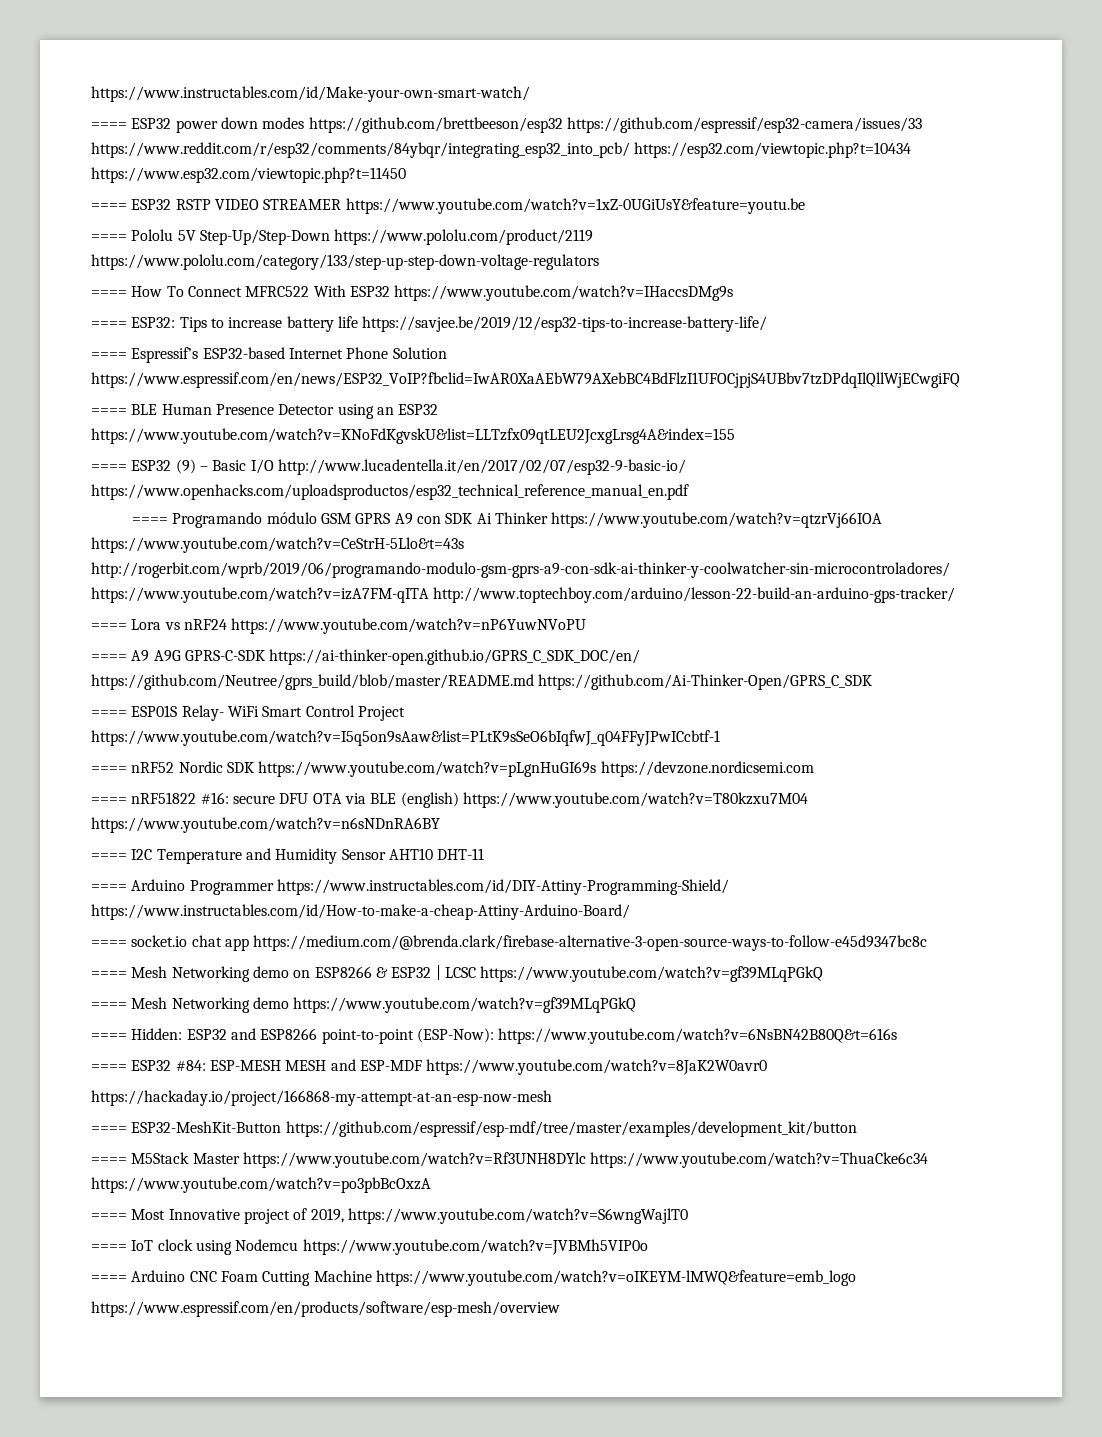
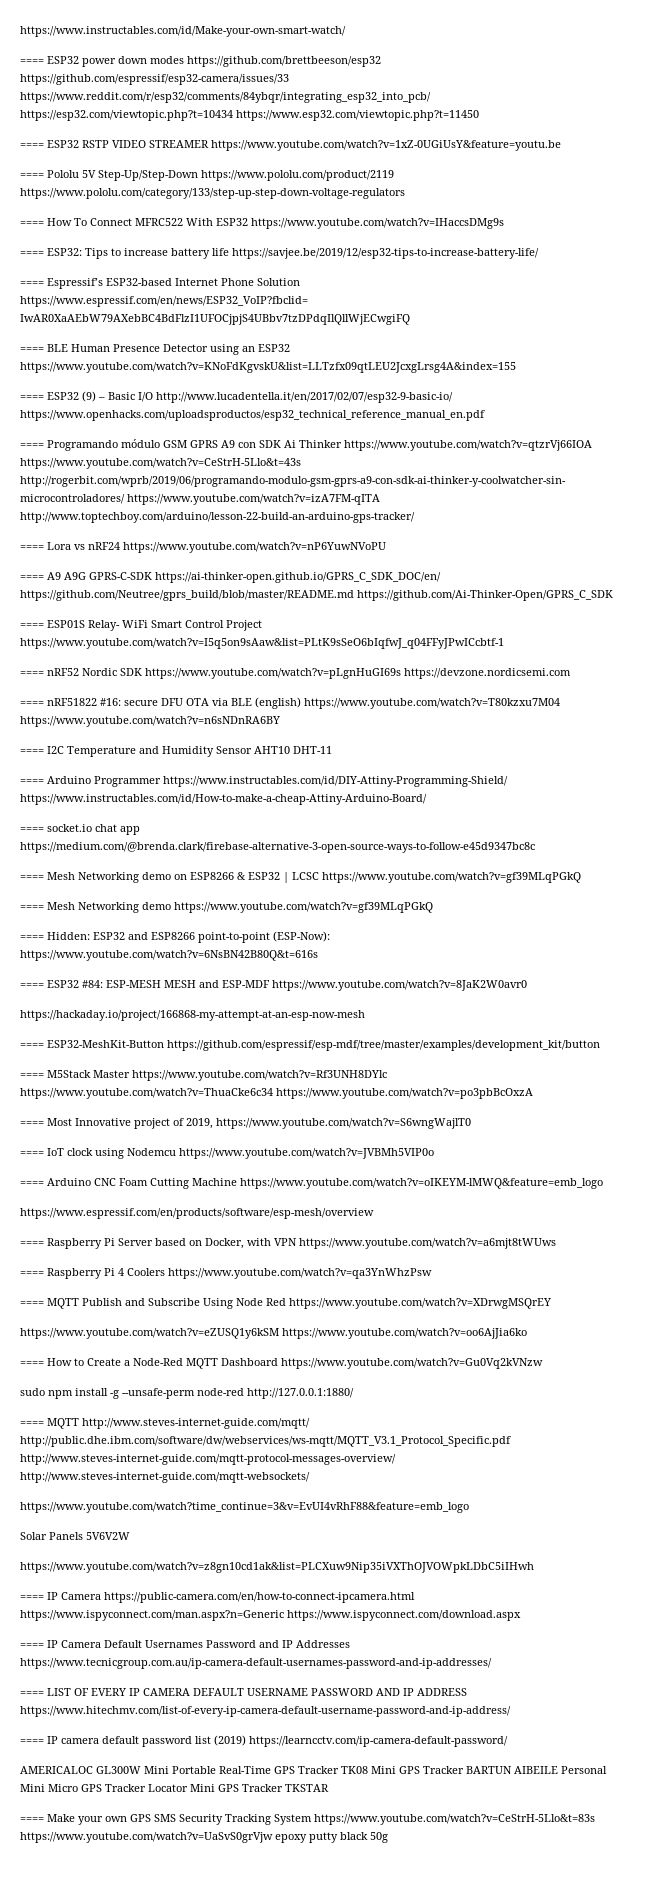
+ ==== Raspberry Pi Server based on Docker, with VPN https://www.youtube.com/watch?v=a6mjt8tWUws
+ ==== Raspberry Pi 4 Coolers https://www.youtube.com/watch?v=qa3YnWhzPsw
+ ==== MQTT Publish and Subscribe Using Node Red https://www.youtube.com/watch?v=XDrwgMSQrEY
+ https://www.youtube.com/watch?v=eZUSQ1y6kSM https://www.youtube.com/watch?v=oo6AjJia6ko
+ ==== How to Create a Node-Red MQTT Dashboard https://www.youtube.com/watch?v=Gu0Vq2kVNzw
+ sudo npm install -g --unsafe-perm node-red http://127.0.0.1:1880/
+ ==== MQTT http://www.steves-internet-guide.com/mqtt/ http://public.dhe.ibm.com/software/dw/webservices/ws-mqtt/MQTT_V3.1_Protocol_Specific.pdf http://www.steves-internet-guide.com/mqtt-protocol-messages-overview/ http://www.steves-internet-guide.com/mqtt-websockets/
+ https://www.youtube.com/watch?time_continue=3&v=EvUI4vRhF88&feature=emb_logo
+ Solar Panels 5V6V2W
+ https://www.youtube.com/watch?v=z8gn10cd1ak&list=PLCXuw9Nip35iVXThOJVOWpkLDbC5iIHwh
+ ==== IP Camera https://public-camera.com/en/how-to-connect-ipcamera.html https://www.ispyconnect.com/man.aspx?n=Generic https://www.ispyconnect.com/download.aspx
+ ==== IP Camera Default Usernames Password and IP Addresses https://www.tecnicgroup.com.au/ip-camera-default-usernames-password-and-ip-addresses/
+ ==== LIST OF EVERY IP CAMERA DEFAULT USERNAME PASSWORD AND IP ADDRESS https://www.hitechmv.com/list-of-every-ip-camera-default-username-password-and-ip-address/
+ ==== IP camera default password list (2019) https://learncctv.com/ip-camera-default-password/
+ AMERICALOC GL300W Mini Portable Real-Time GPS Tracker TK08 Mini GPS Tracker BARTUN AIBEILE Personal Mini Micro GPS Tracker Locator Mini GPS Tracker TKSTAR
+ ==== Make your own GPS SMS Security Tracking System https://www.youtube.com/watch?v=CeStrH-5Llo&t=83s https://www.youtube.com/watch?v=UaSvS0grVjw epoxy putty black 50g

